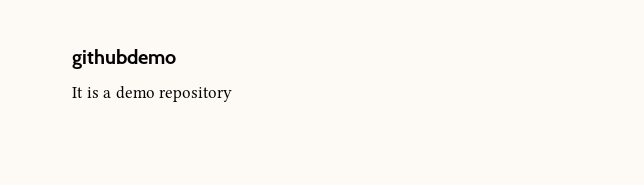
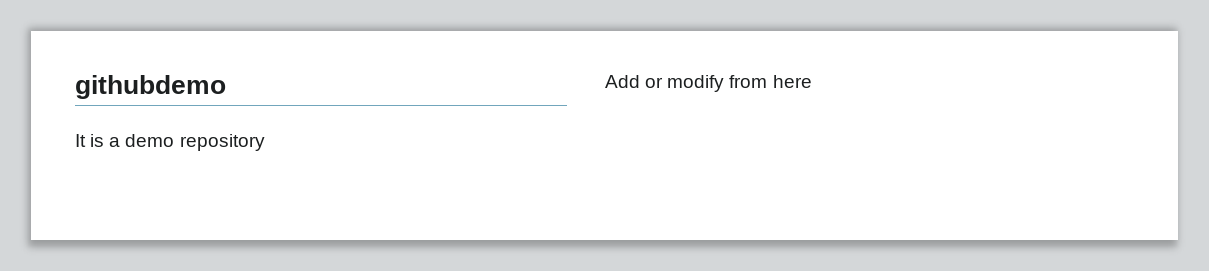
+ Add or modify from here

